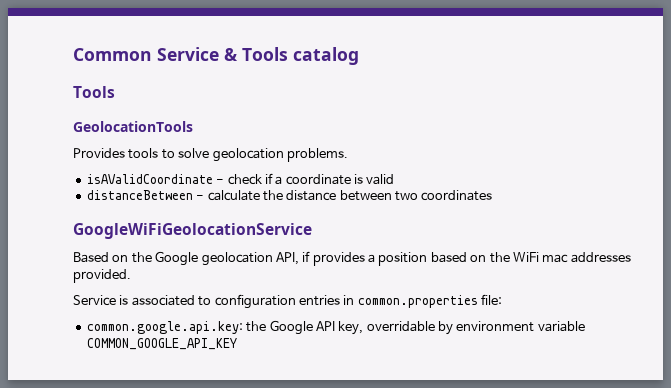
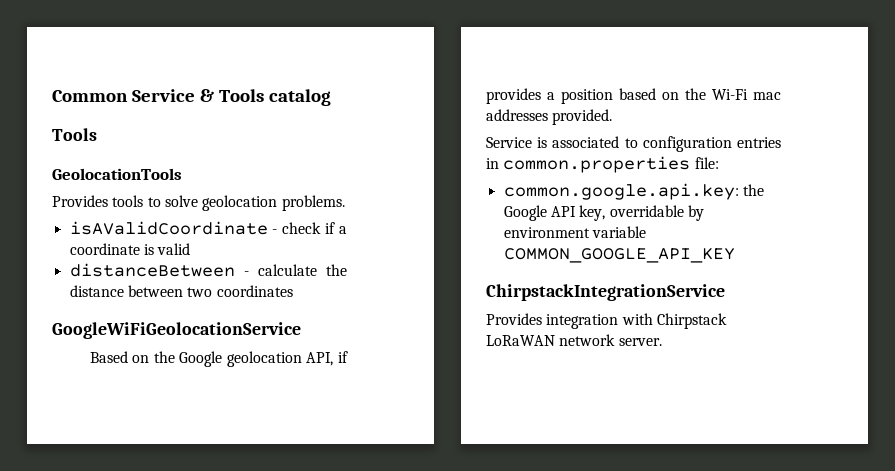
- Based on the Google geolocation API, if provides a position based on the WiFi mac addresses provided.
+ Based on the Google geolocation API, if provides a position based on the Wi-Fi mac addresses provided.
+ ChirpstackIntegrationService
+ Provides integration with Chirpstack LoRaWAN network server.

